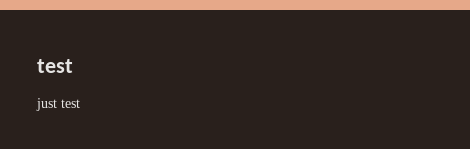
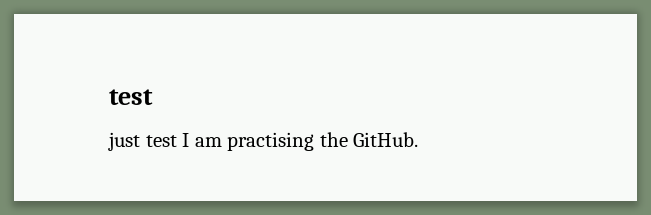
- just test
+ just test I am practising the GitHub.

